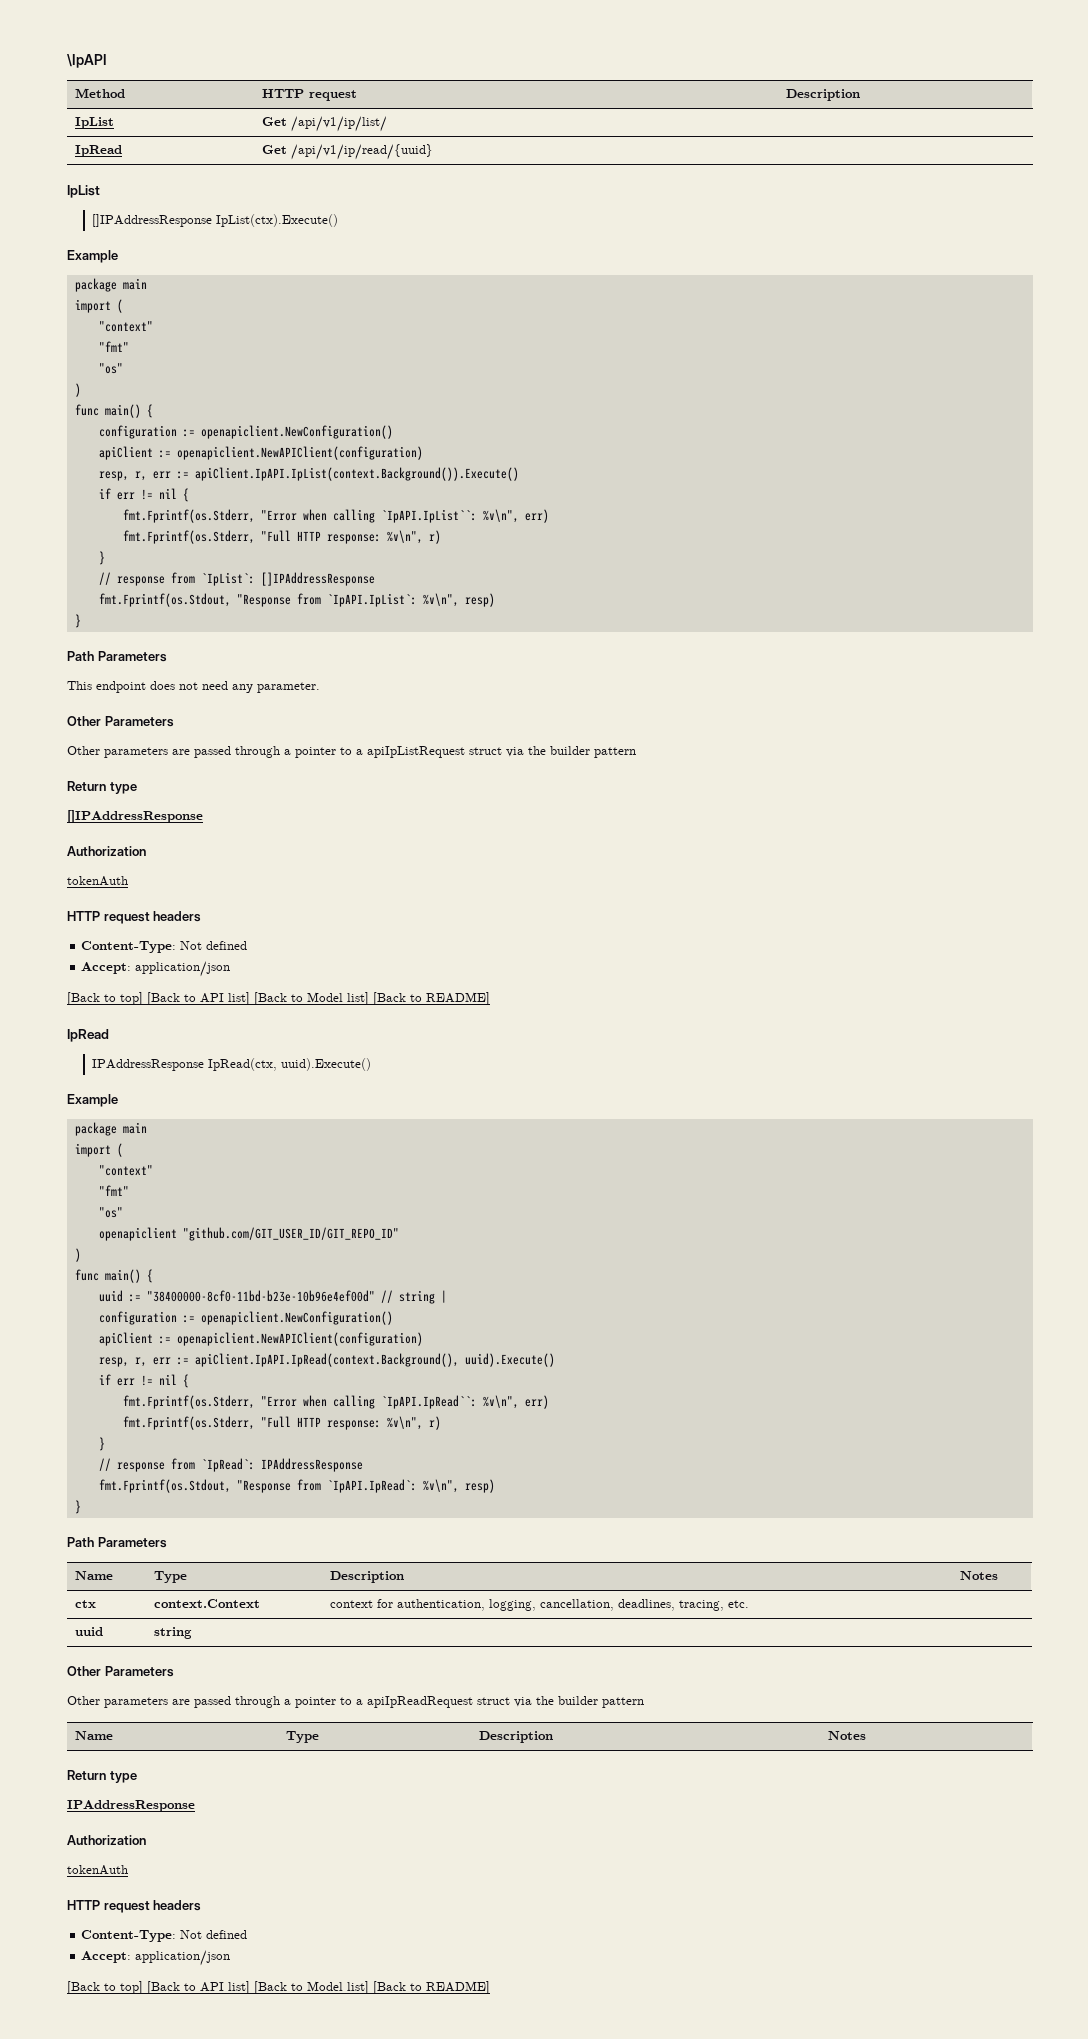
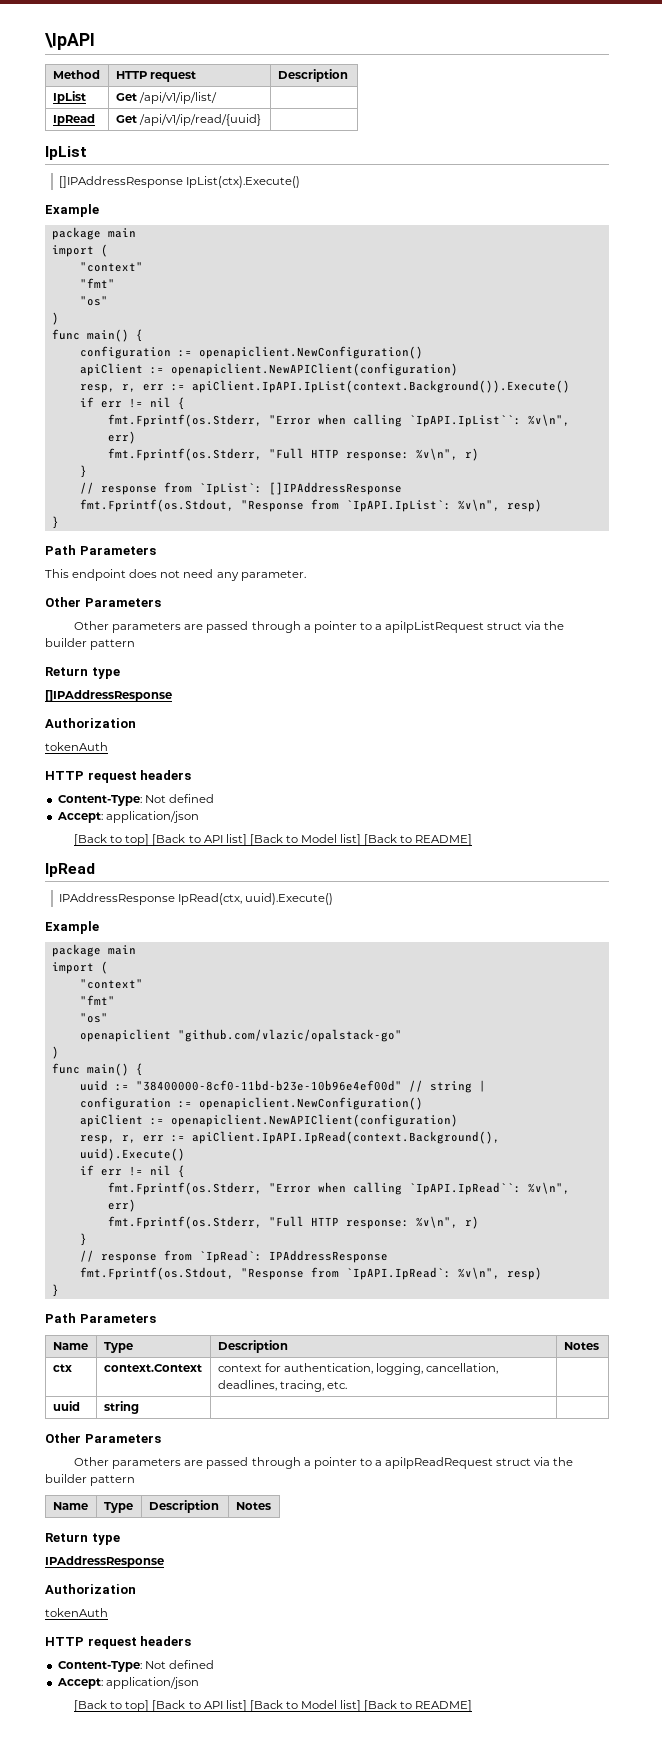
- openapiclient "github.com/GIT_USER_ID/GIT_REPO_ID"
+ openapiclient "github.com/vlazic/opalstack-go"

